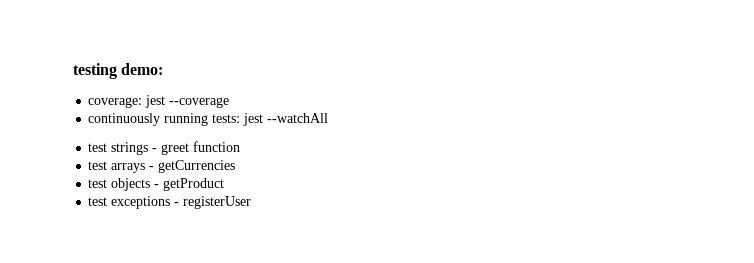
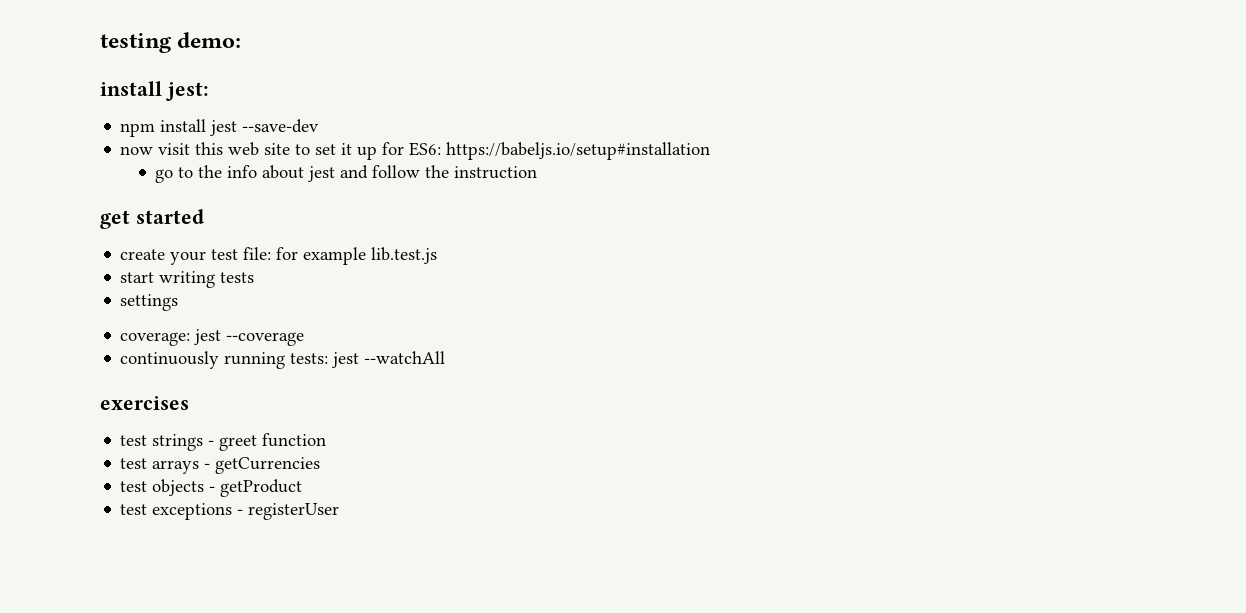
+ install jest:
+ npm install jest --save-dev
+ now visit this web site to set it up for ES6: https://babeljs.io/setup#installation
+ go to the info about jest and follow the instruction
+ get started
+ create your test file: for example lib.test.js
+ start writing tests
+ settings
+ exercises

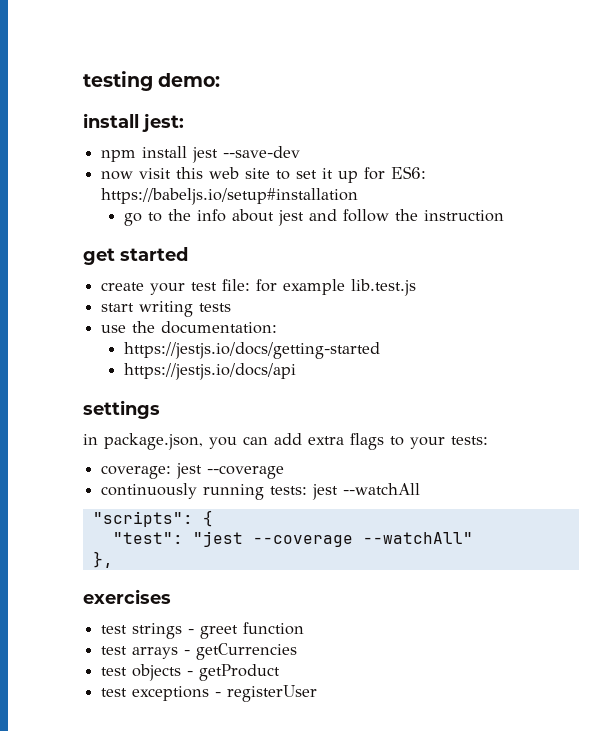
+ use the documentation:
+ https://jestjs.io/docs/getting-started
+ https://jestjs.io/docs/api
  settings
+ in package.json, you can add extra flags to your tests:
+ "scripts": {
+ "test": "jest --coverage --watchAll"
+ },

